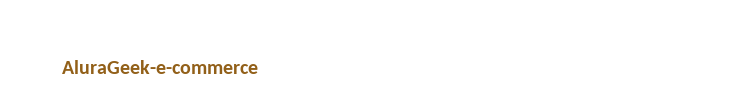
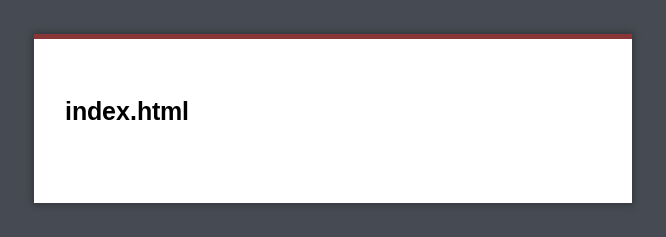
- AluraGeek-e-commerce
+ index.html

